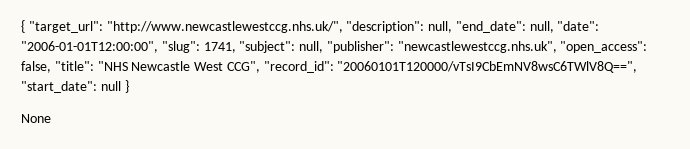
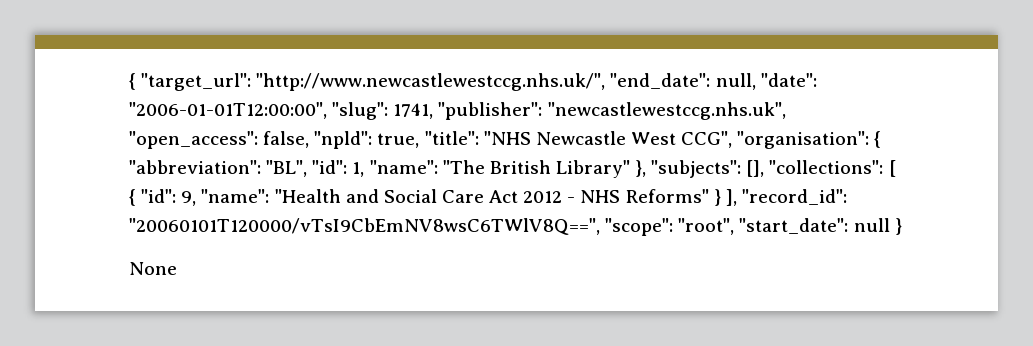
- { "target_url": "http://www.newcastlewestccg.nhs.uk/", "description": null, "end_date": null, "date": "2006-01-01T12:00:00", "slug": 1741, "subject": null, "publisher": "newcastlewestccg.nhs.uk", "open_access": false, "title": "NHS Newcastle West CCG", "record_id": "20060101T120000/vTsI9CbEmNV8wsC6TWlV8Q==", "start_date": null }
+ { "target_url": "http://www.newcastlewestccg.nhs.uk/", "end_date": null, "date": "2006-01-01T12:00:00", "slug": 1741, "publisher": "newcastlewestccg.nhs.uk", "open_access": false, "npld": true, "title": "NHS Newcastle West CCG", "organisation": { "abbreviation": "BL", "id": 1, "name": "The British Library" }, "subjects": [], "collections": [ { "id": 9, "name": "Health and Social Care Act 2012 - NHS Reforms" } ], "record_id": "20060101T120000/vTsI9CbEmNV8wsC6TWlV8Q==", "scope": "root", "start_date": null }

